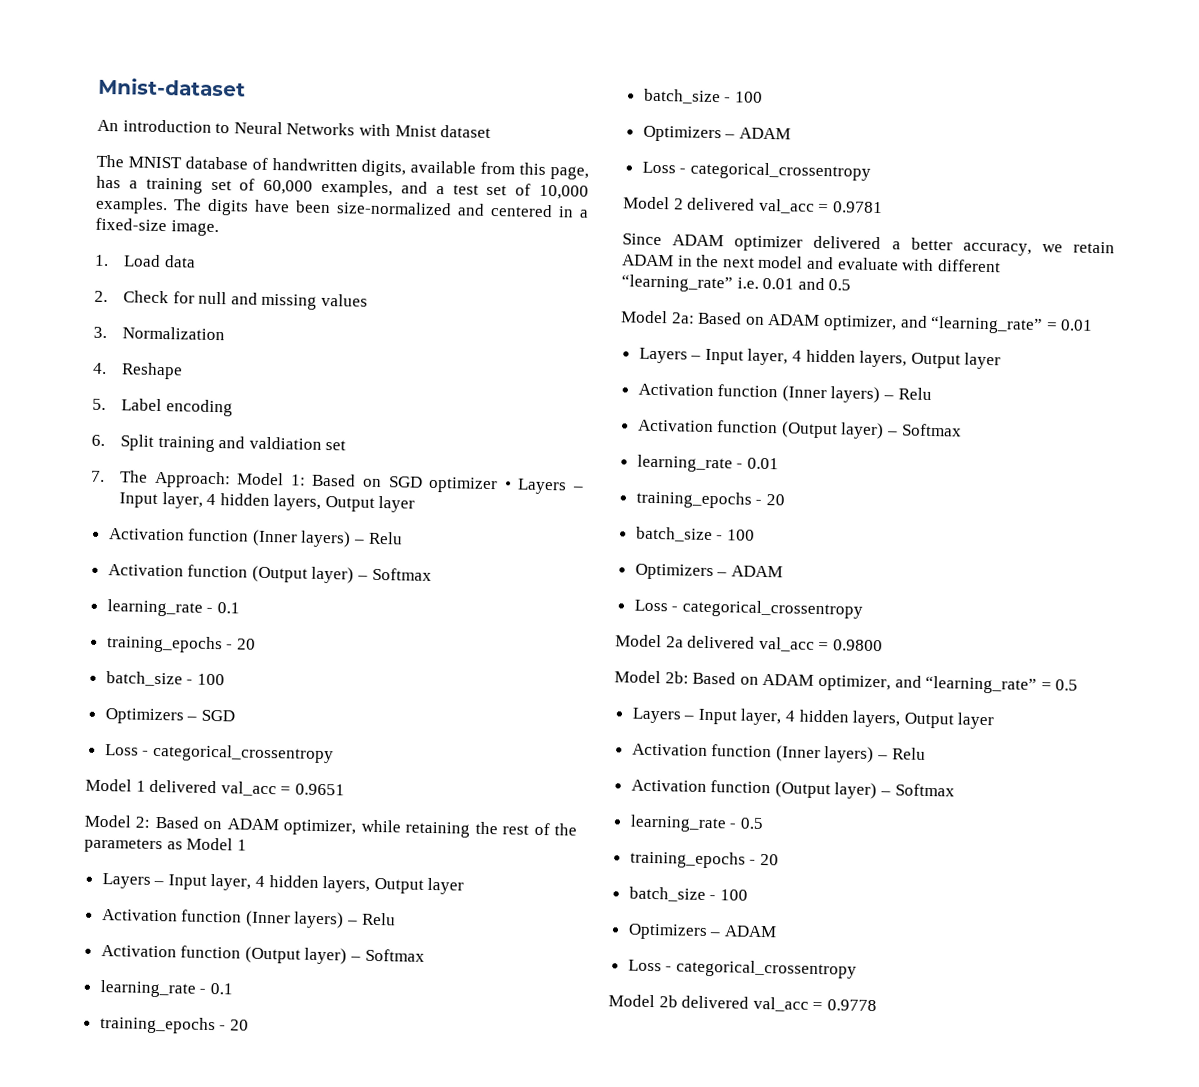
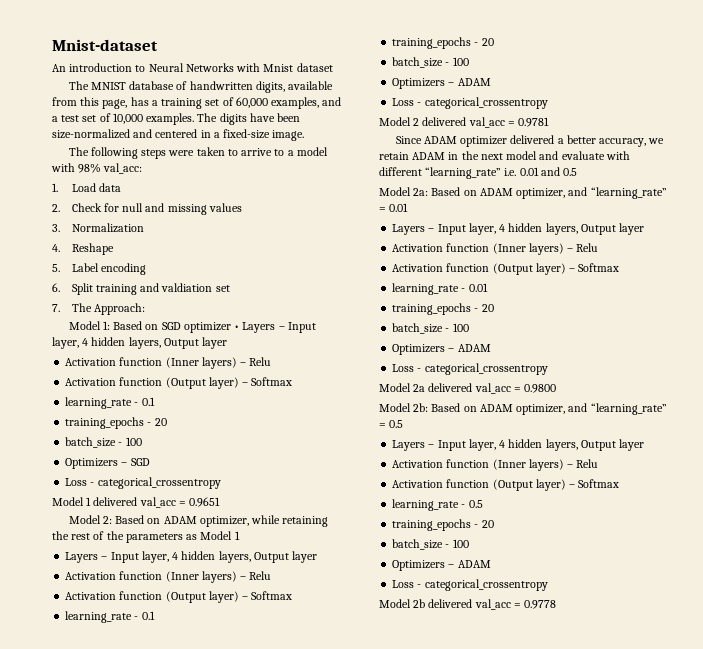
+ The following steps were taken to arrive to a model with 98% val_acc:
- 7. The Approach: Model 1: Based on SGD optimizer • Layers – Input layer, 4 hidden layers, Output layer
+ 7. The Approach:
+ Model 1: Based on SGD optimizer • Layers – Input layer, 4 hidden layers, Output layer

